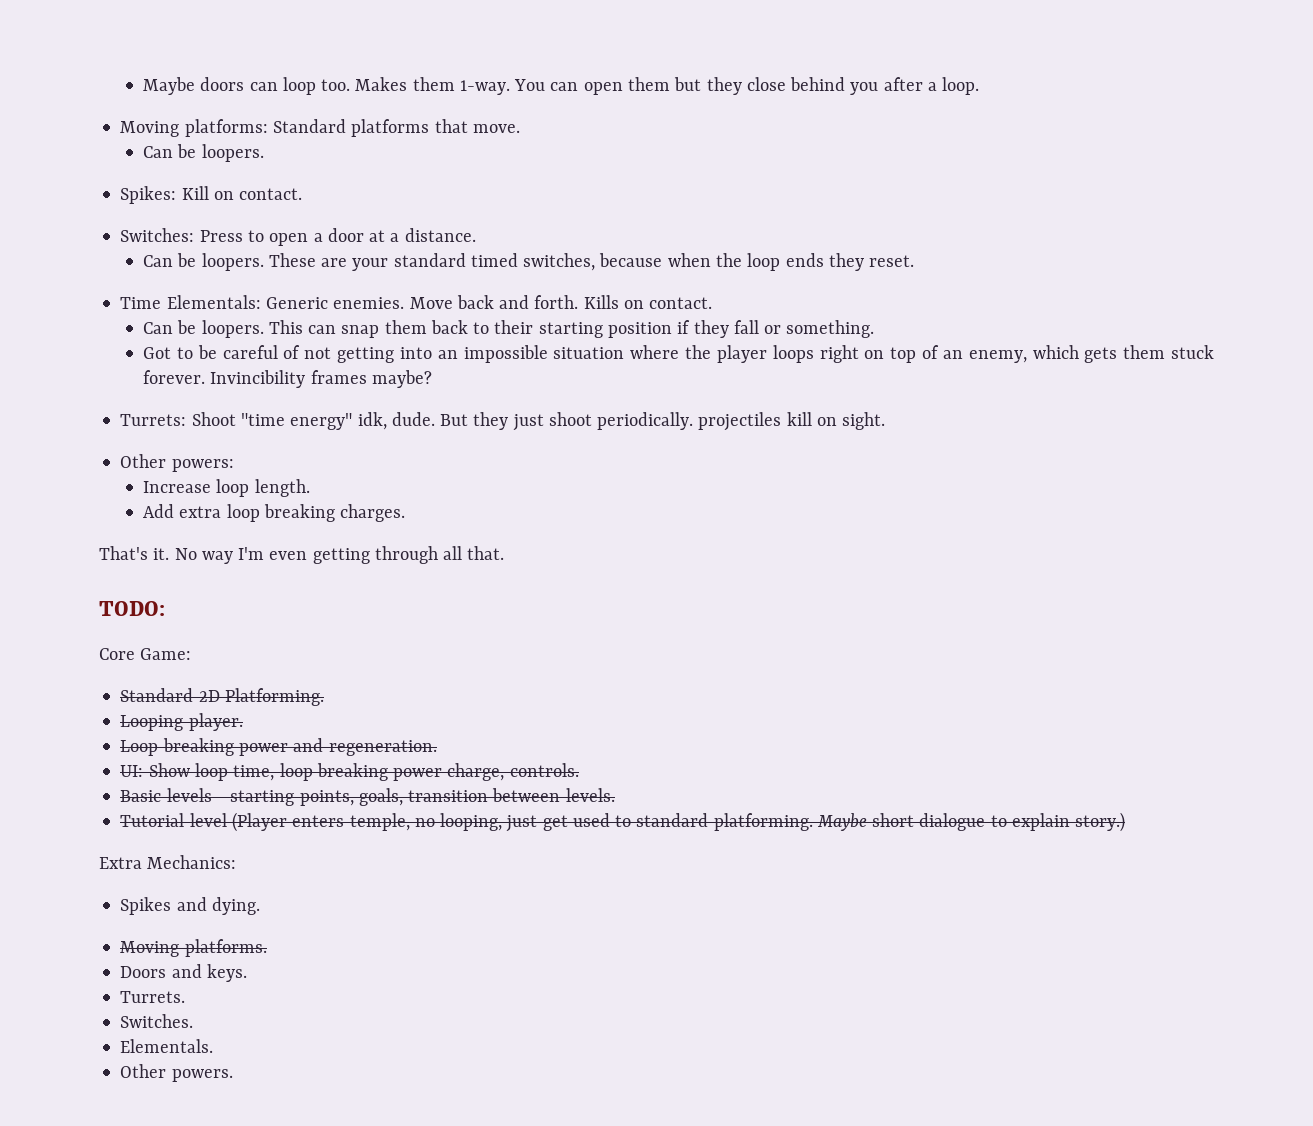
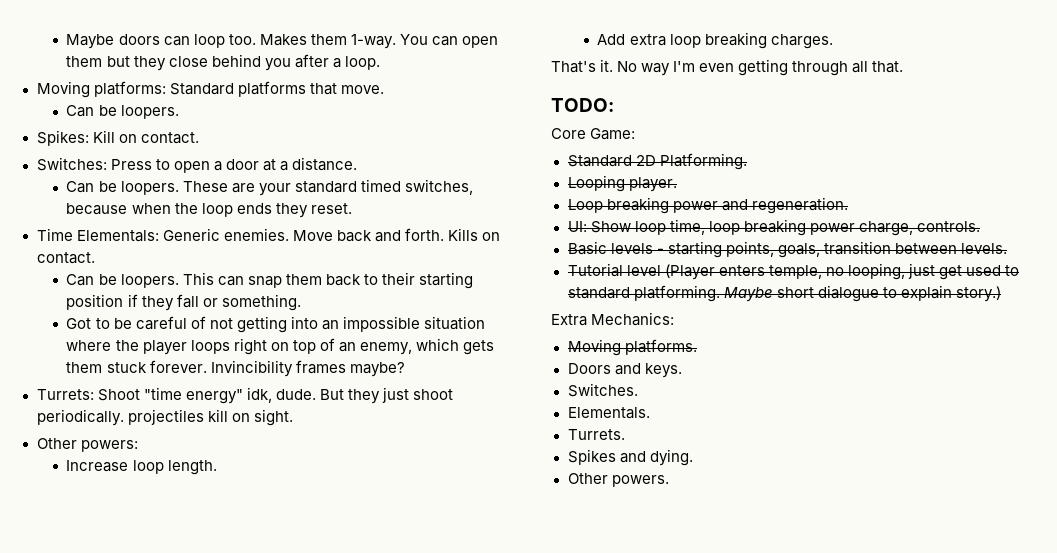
- Spikes and dying.
- Turrets.
+ Turrets.
+ Spikes and dying.

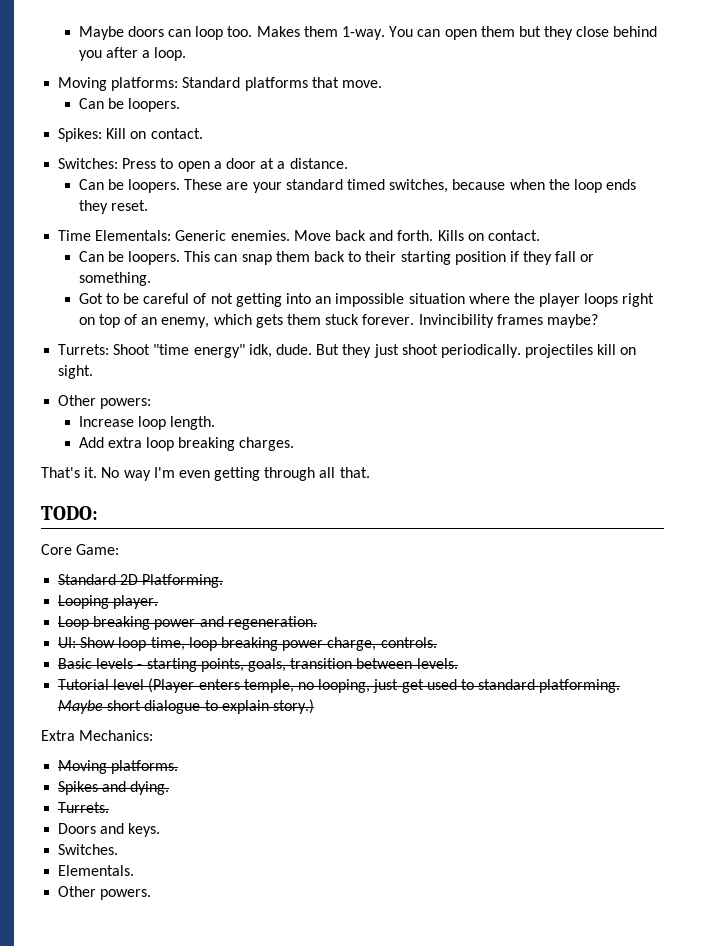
+ Spikes and dying.
+ Turrets.
- Turrets.
- Spikes and dying.

